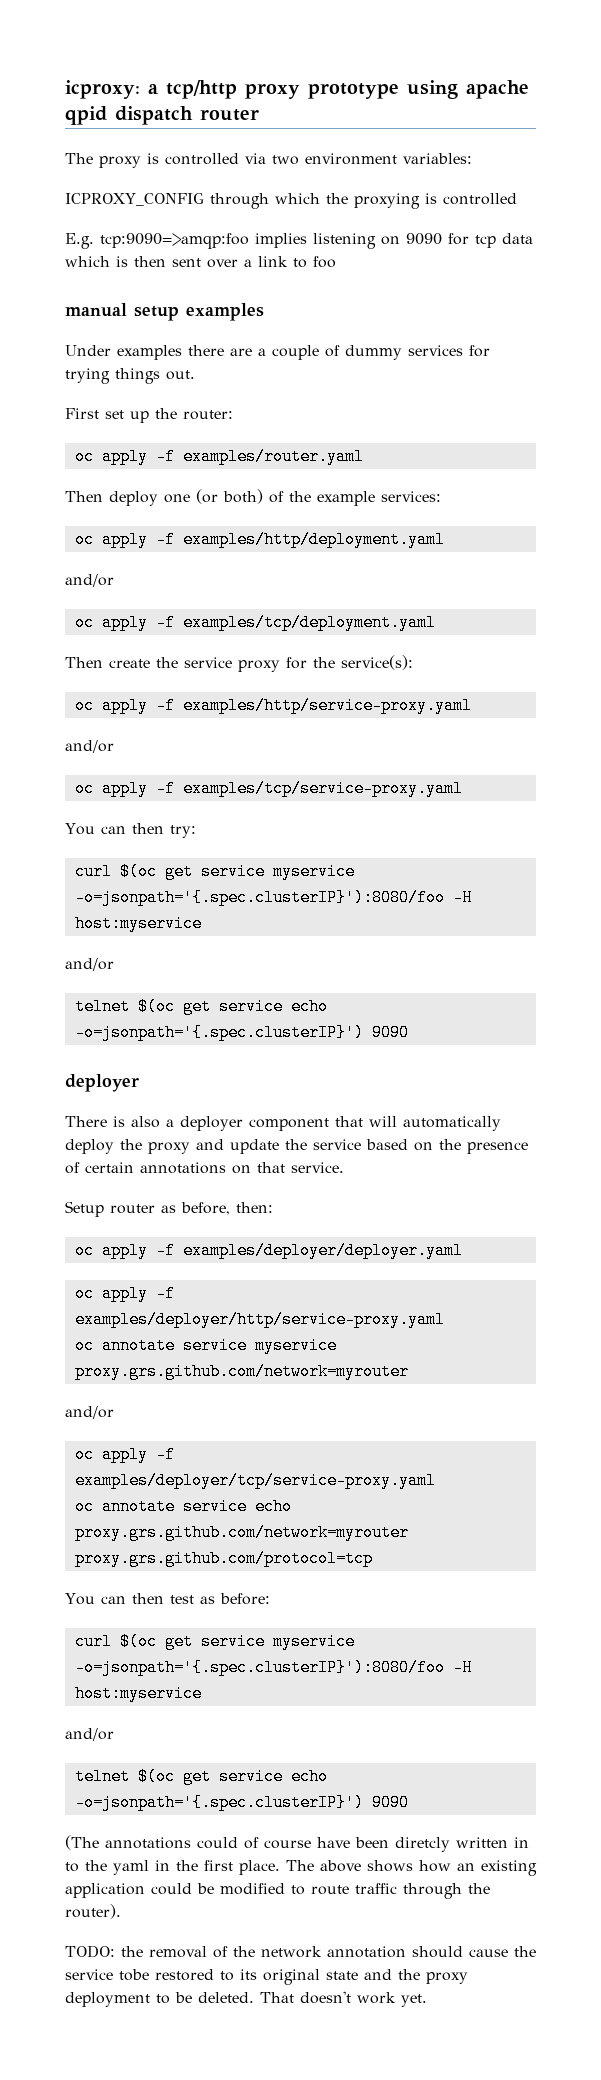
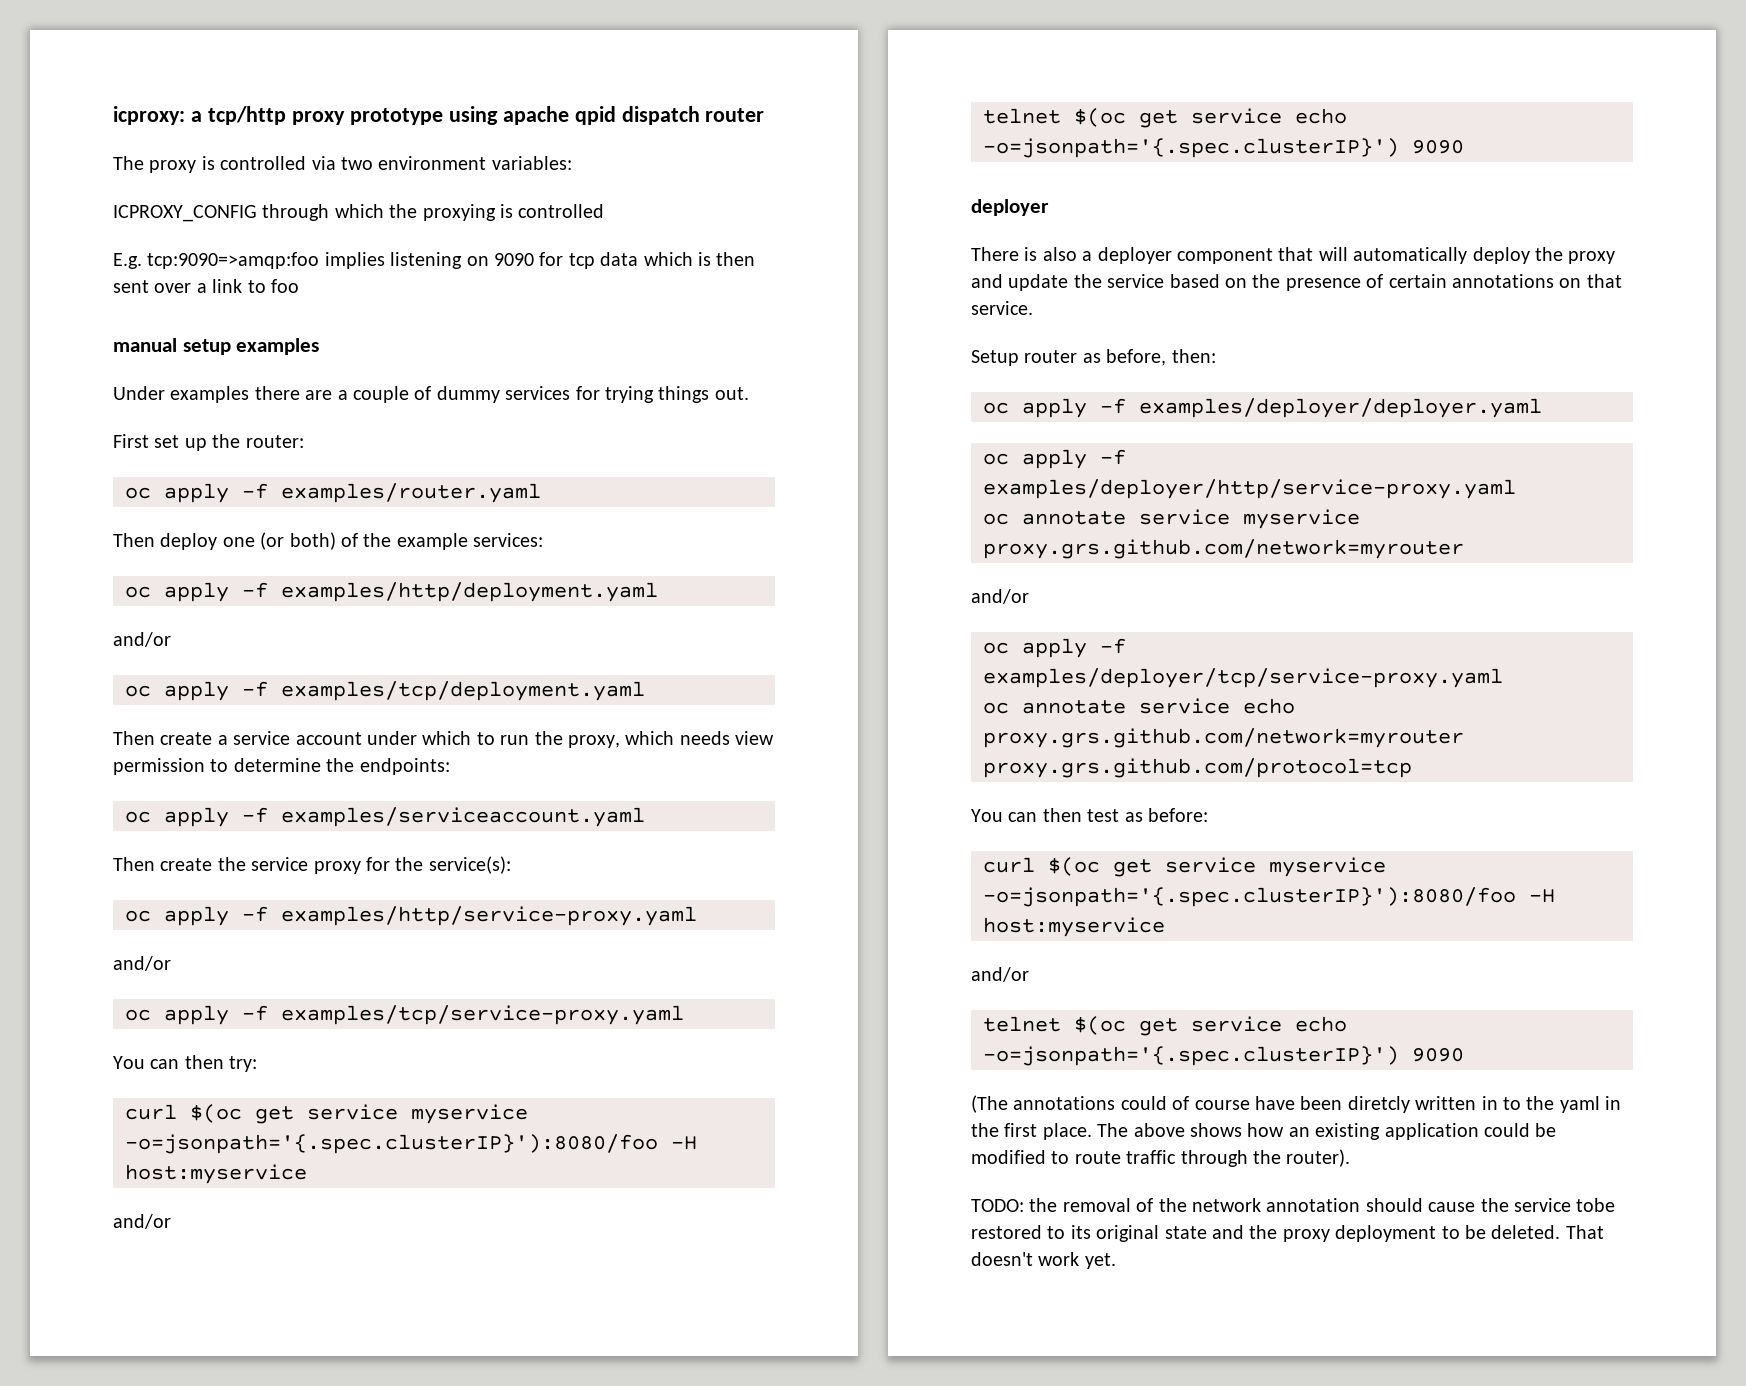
+ Then create a service account under which to run the proxy, which needs view permission to determine the endpoints:
+ oc apply -f examples/serviceaccount.yaml

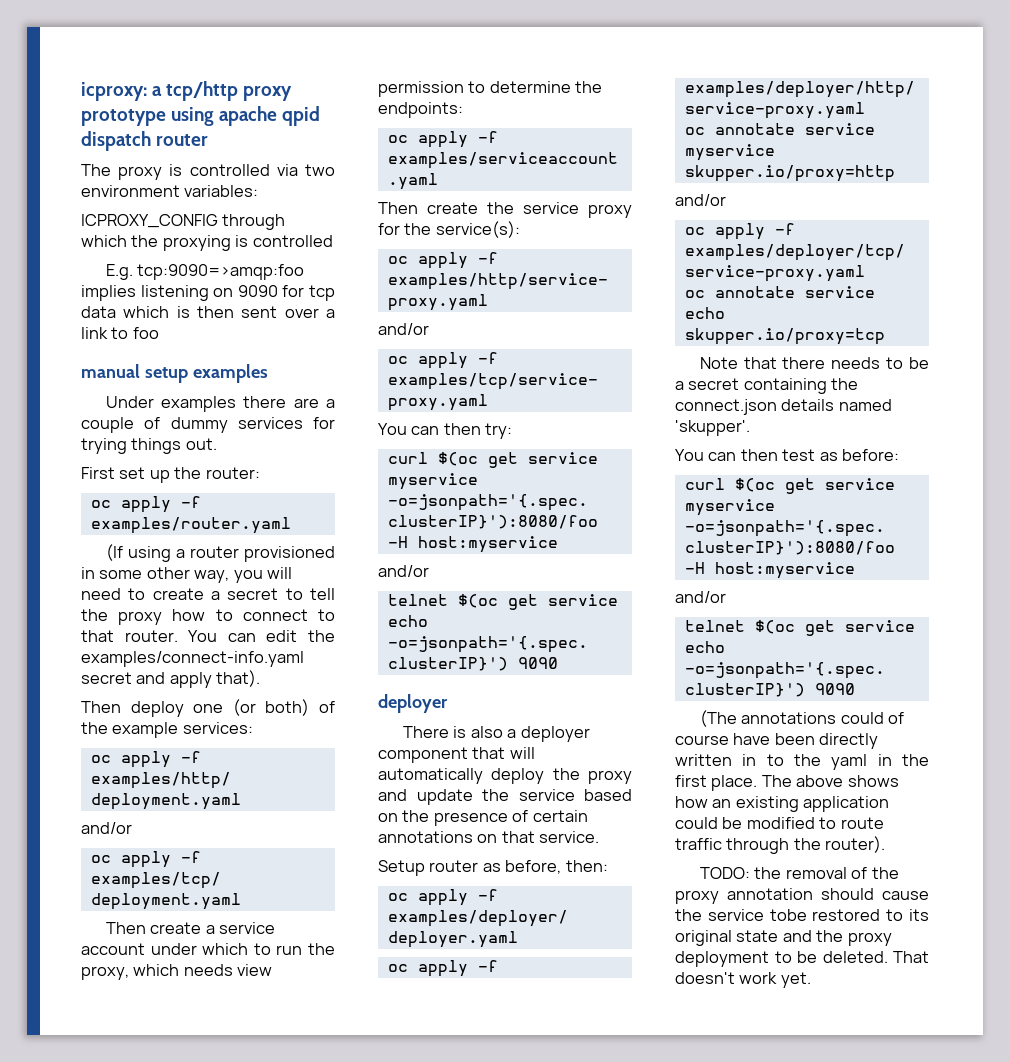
+ (If using a router provisioned in some other way, you will need to create a secret to tell the proxy how to connect to that router. You can edit the examples/connect-info.yaml secret and apply that).
- oc annotate service myservice proxy.grs.github.com/network=myrouter
+ oc annotate service myservice skupper.io/proxy=http
- oc annotate service echo proxy.grs.github.com/network=myrouter proxy.grs.github.com/protocol=tcp
+ oc annotate service echo skupper.io/proxy=tcp
+ Note that there needs to be a secret containing the connect.json details named 'skupper'.
- (The annotations could of course have been diretcly written in to the yaml in the first place.
+ (The annotations could of course have been directly written in to the yaml in the first place.
- TODO: the removal of the network annotation should cause the service tobe restored to its original state and the proxy deployment to be deleted.
+ TODO: the removal of the proxy annotation should cause the service tobe restored to its original state and the proxy deployment to be deleted.

